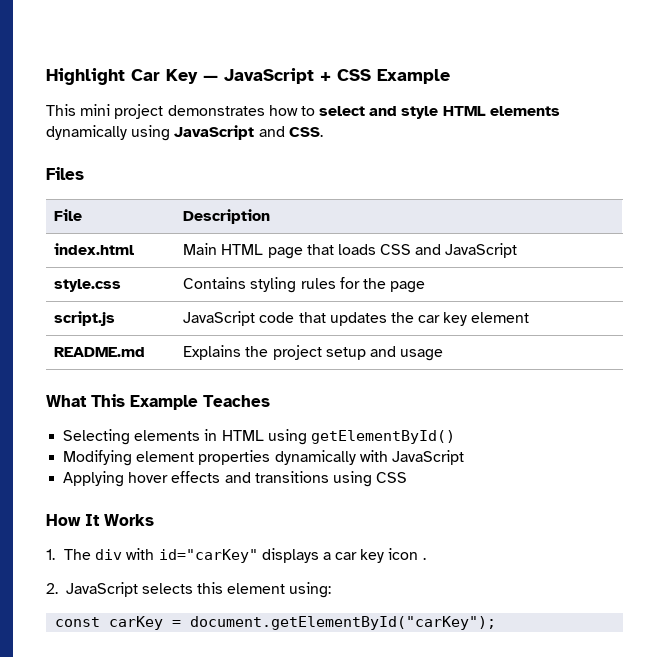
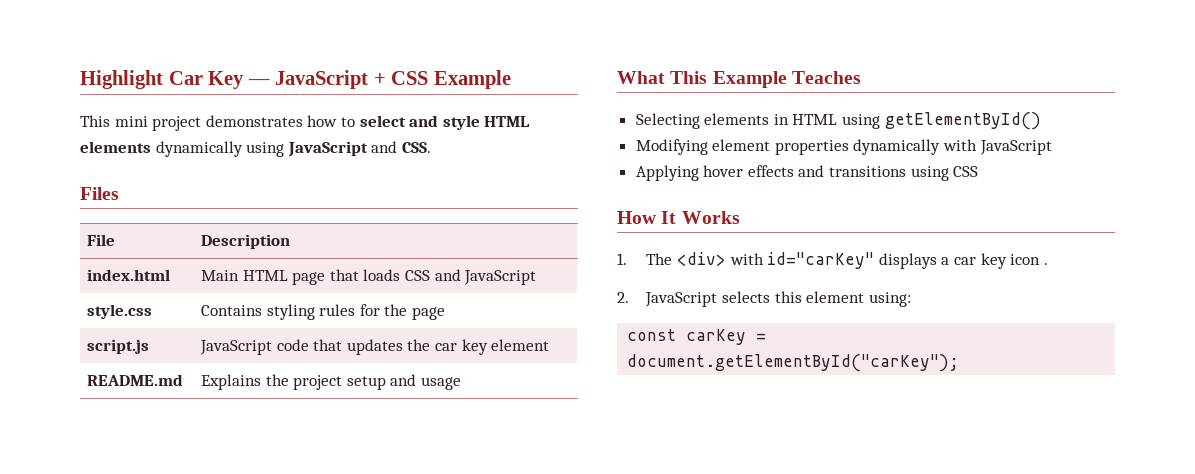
- 1. The div with id="carKey" displays a car key icon .
+ 1. The <div> with id="carKey" displays a car key icon .

